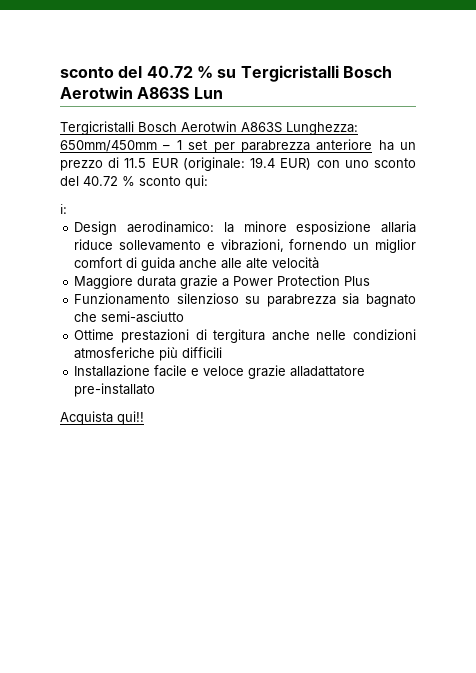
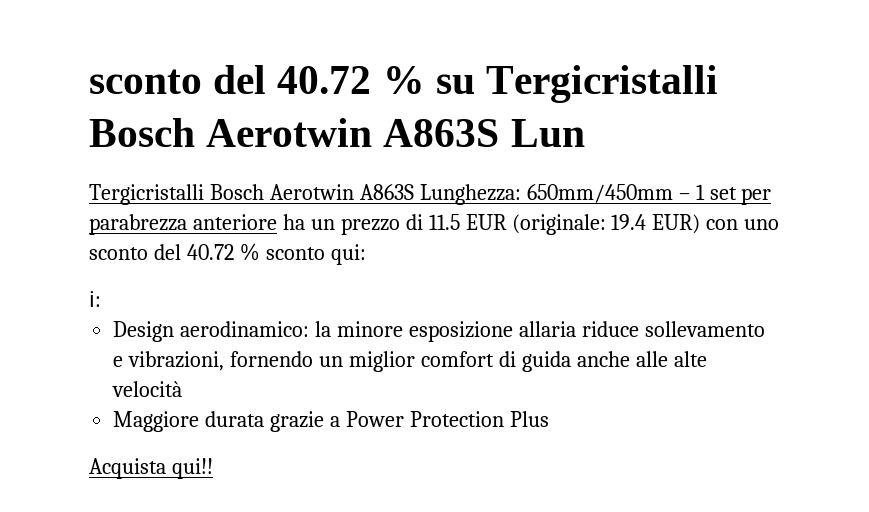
- Funzionamento silenzioso su parabrezza sia bagnato che semi-asciutto
- Ottime prestazioni di tergitura anche nelle condizioni atmosferiche più difficili
- Installazione facile e veloce grazie alladattatore pre-installato

